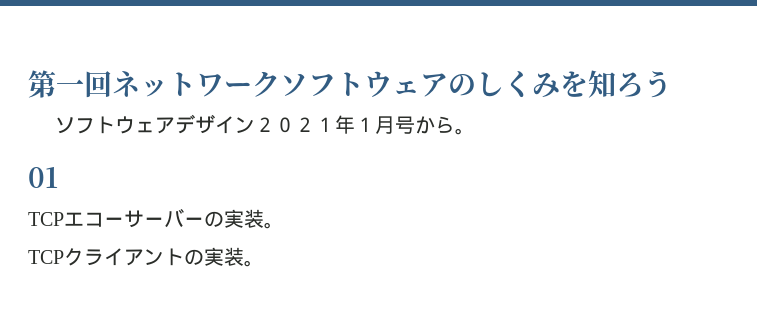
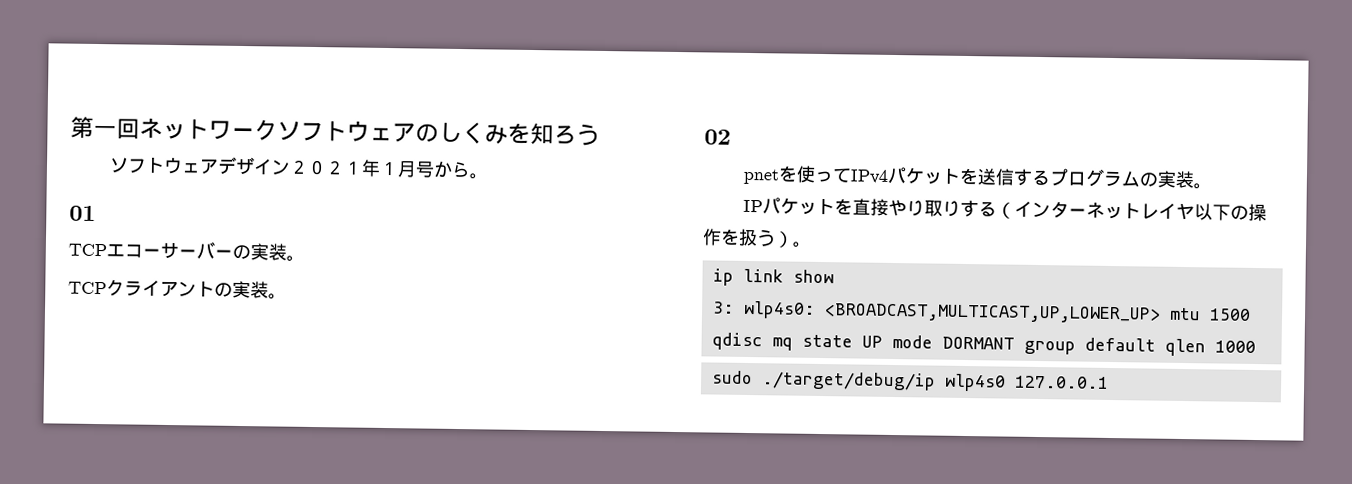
+ 02
+ pnetを使ってIPv4パケットを送信するプログラムの実装。
+ IPパケットを直接やり取りする（インターネットレイヤ以下の操作を扱う）。
+ ip link show
+ 3: wlp4s0: <BROADCAST,MULTICAST,UP,LOWER_UP> mtu 1500 qdisc mq state UP mode DORMANT group default qlen 1000
+ sudo ./target/debug/ip wlp4s0 127.0.0.1

